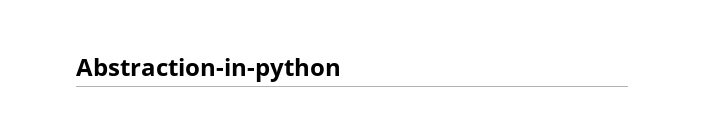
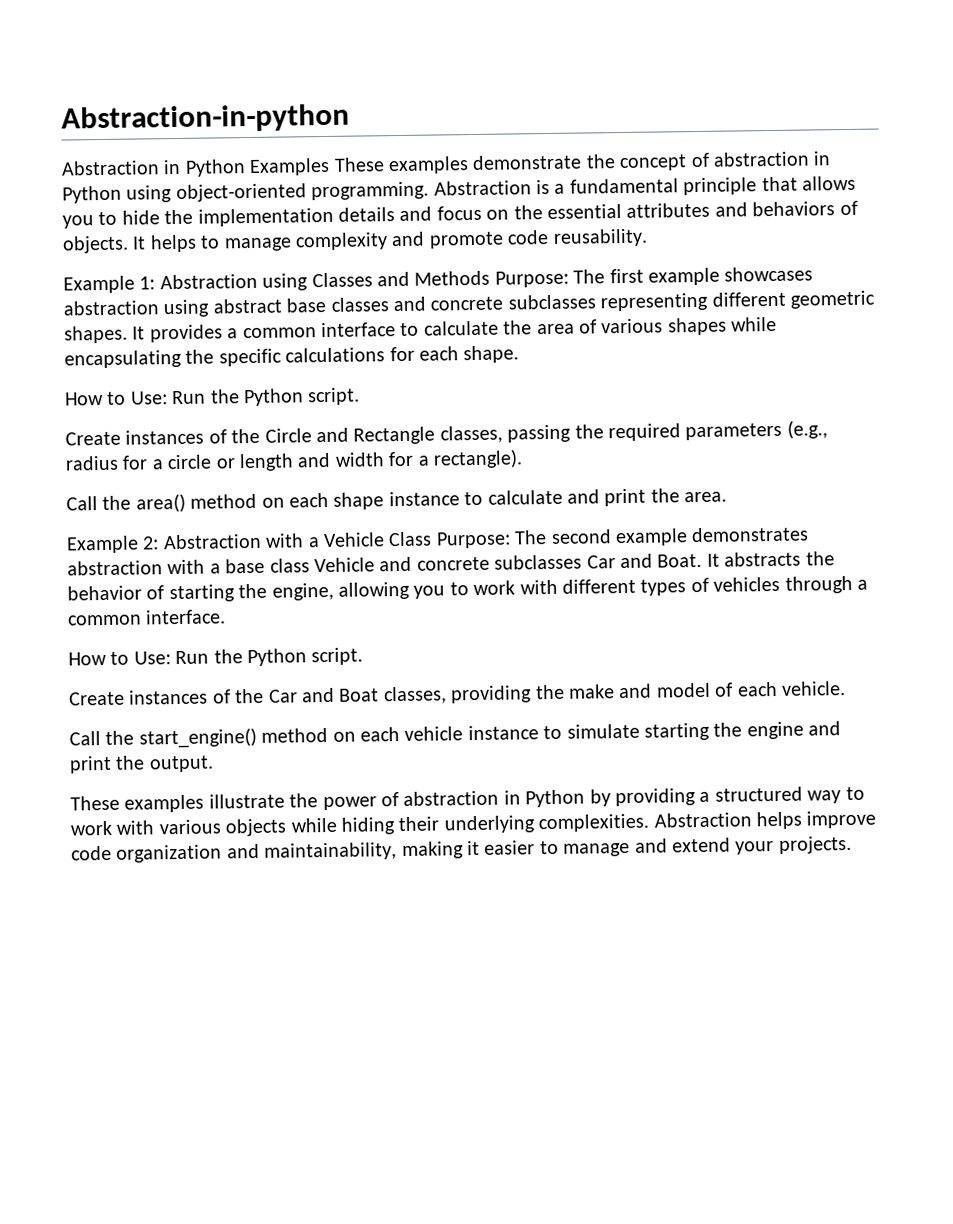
+ Abstraction in Python Examples These examples demonstrate the concept of abstraction in Python using object-oriented programming. Abstraction is a fundamental principle that allows you to hide the implementation details and focus on the essential attributes and behaviors of objects. It helps to manage complexity and promote code reusability.
+ Example 1: Abstraction using Classes and Methods Purpose: The first example showcases abstraction using abstract base classes and concrete subclasses representing different geometric shapes. It provides a common interface to calculate the area of various shapes while encapsulating the specific calculations for each shape.
+ How to Use: Run the Python script.
+ Create instances of the Circle and Rectangle classes, passing the required parameters (e.g., radius for a circle or length and width for a rectangle).
+ Call the area() method on each shape instance to calculate and print the area.
+ Example 2: Abstraction with a Vehicle Class Purpose: The second example demonstrates abstraction with a base class Vehicle and concrete subclasses Car and Boat. It abstracts the behavior of starting the engine, allowing you to work with different types of vehicles through a common interface.
+ How to Use: Run the Python script.
+ Create instances of the Car and Boat classes, providing the make and model of each vehicle.
+ Call the start_engine() method on each vehicle instance to simulate starting the engine and print the output.
+ These examples illustrate the power of abstraction in Python by providing a structured way to work with various objects while hiding their underlying complexities. Abstraction helps improve code organization and maintainability, making it easier to manage and extend your projects.

